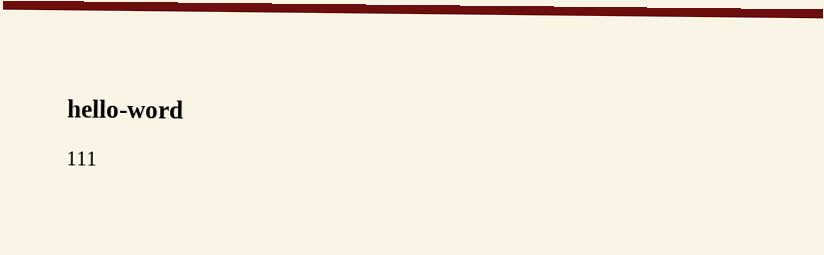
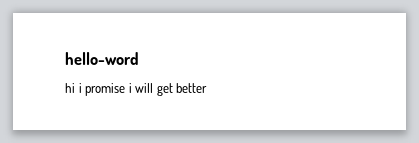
- 111
+ hi i promise i will get better

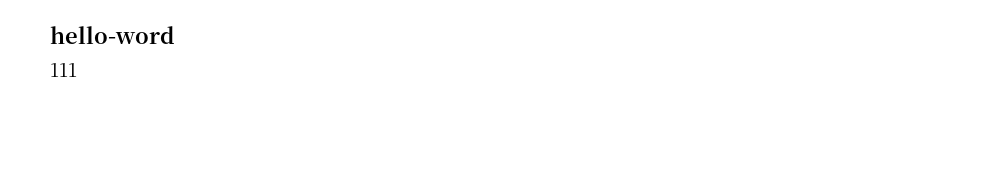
- hi i promise i will get better
+ 111

